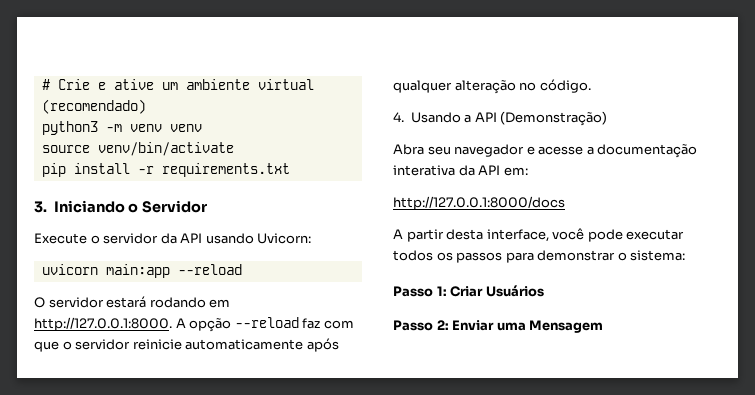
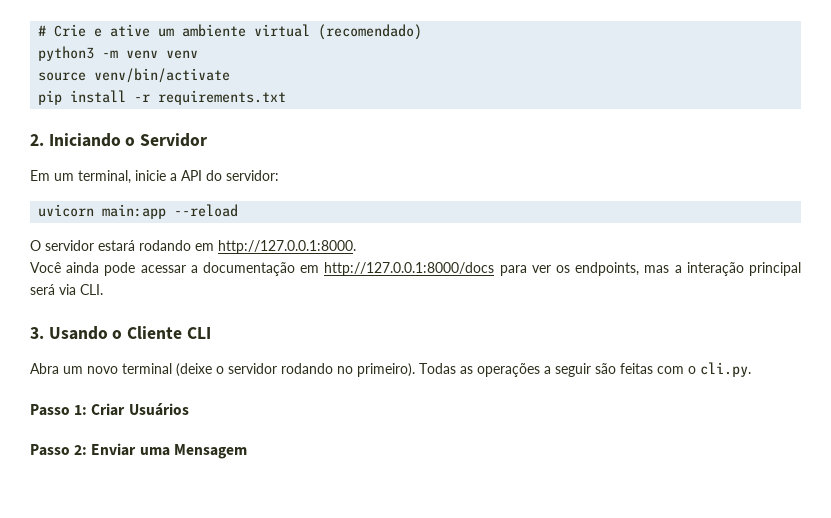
- 3. Iniciando o Servidor
+ 2. Iniciando o Servidor
- Execute o servidor da API usando Uvicorn:
+ Em um terminal, inicie a API do servidor:
- O servidor estará rodando em http://127.0.0.1:8000. A opção --reload faz com que o servidor reinicie automaticamente após qualquer alteração no código.
- 4. Usando a API (Demonstração)
- Abra seu navegador e acesse a documentação interativa da API em:
- http://127.0.0.1:8000/docs
- A partir desta interface, você pode executar todos os passos para demonstrar o sistema:
+ O servidor estará rodando em http://127.0.0.1:8000.
+ Você ainda pode acessar a documentação em http://127.0.0.1:8000/docs para ver os endpoints, mas a interação principal será via CLI.
+ 3. Usando o Cliente CLI
+ Abra um novo terminal (deixe o servidor rodando no primeiro). Todas as operações a seguir são feitas com o cli.py.

